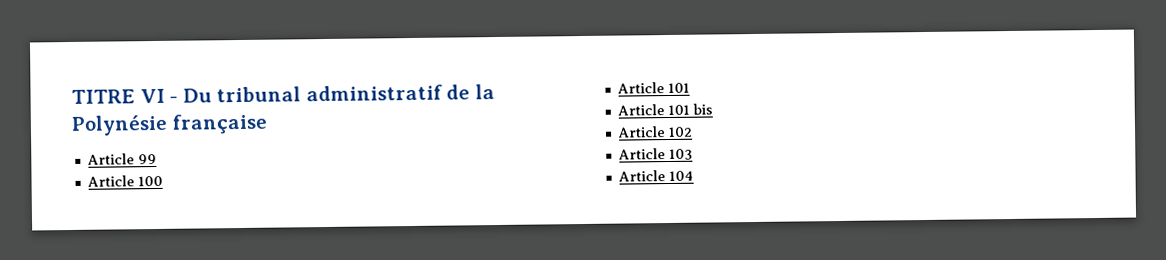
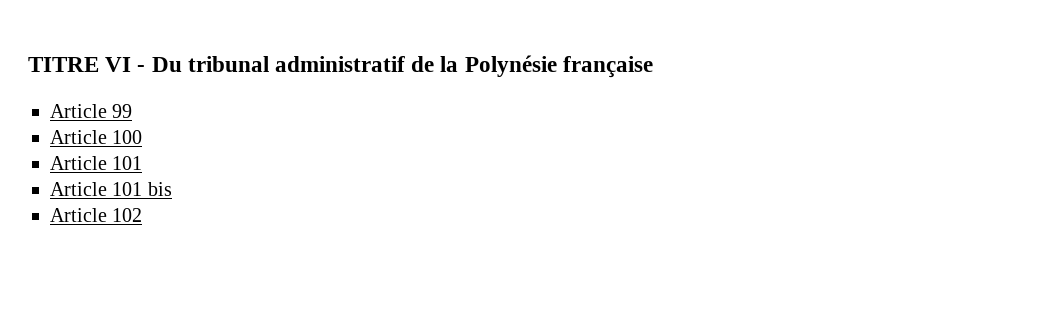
- Article 103
- Article 104

